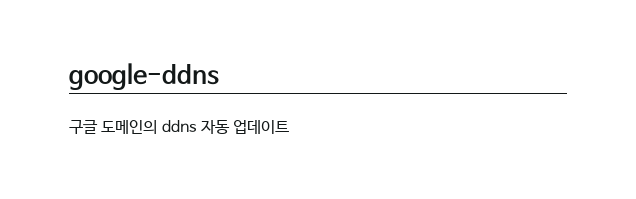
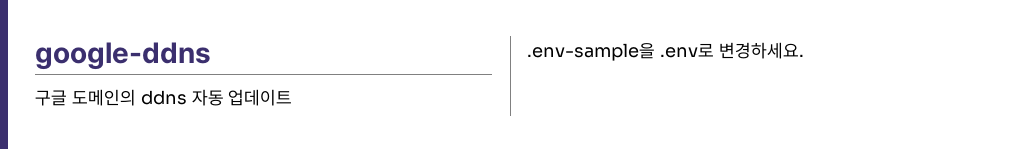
+ .env-sample을 .env로 변경하세요.

